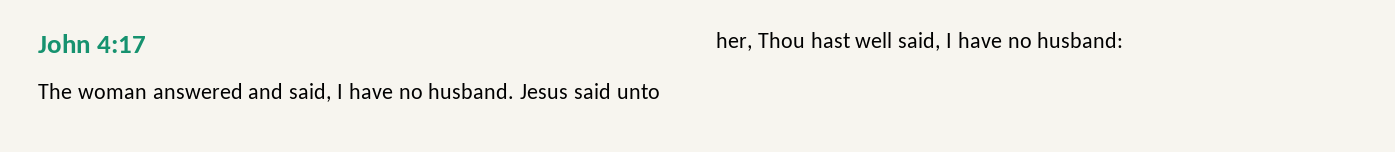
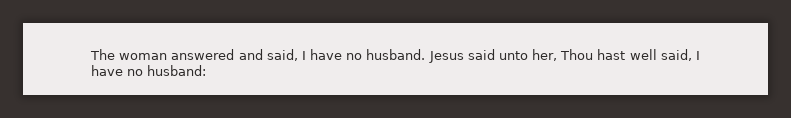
- John 4:17

